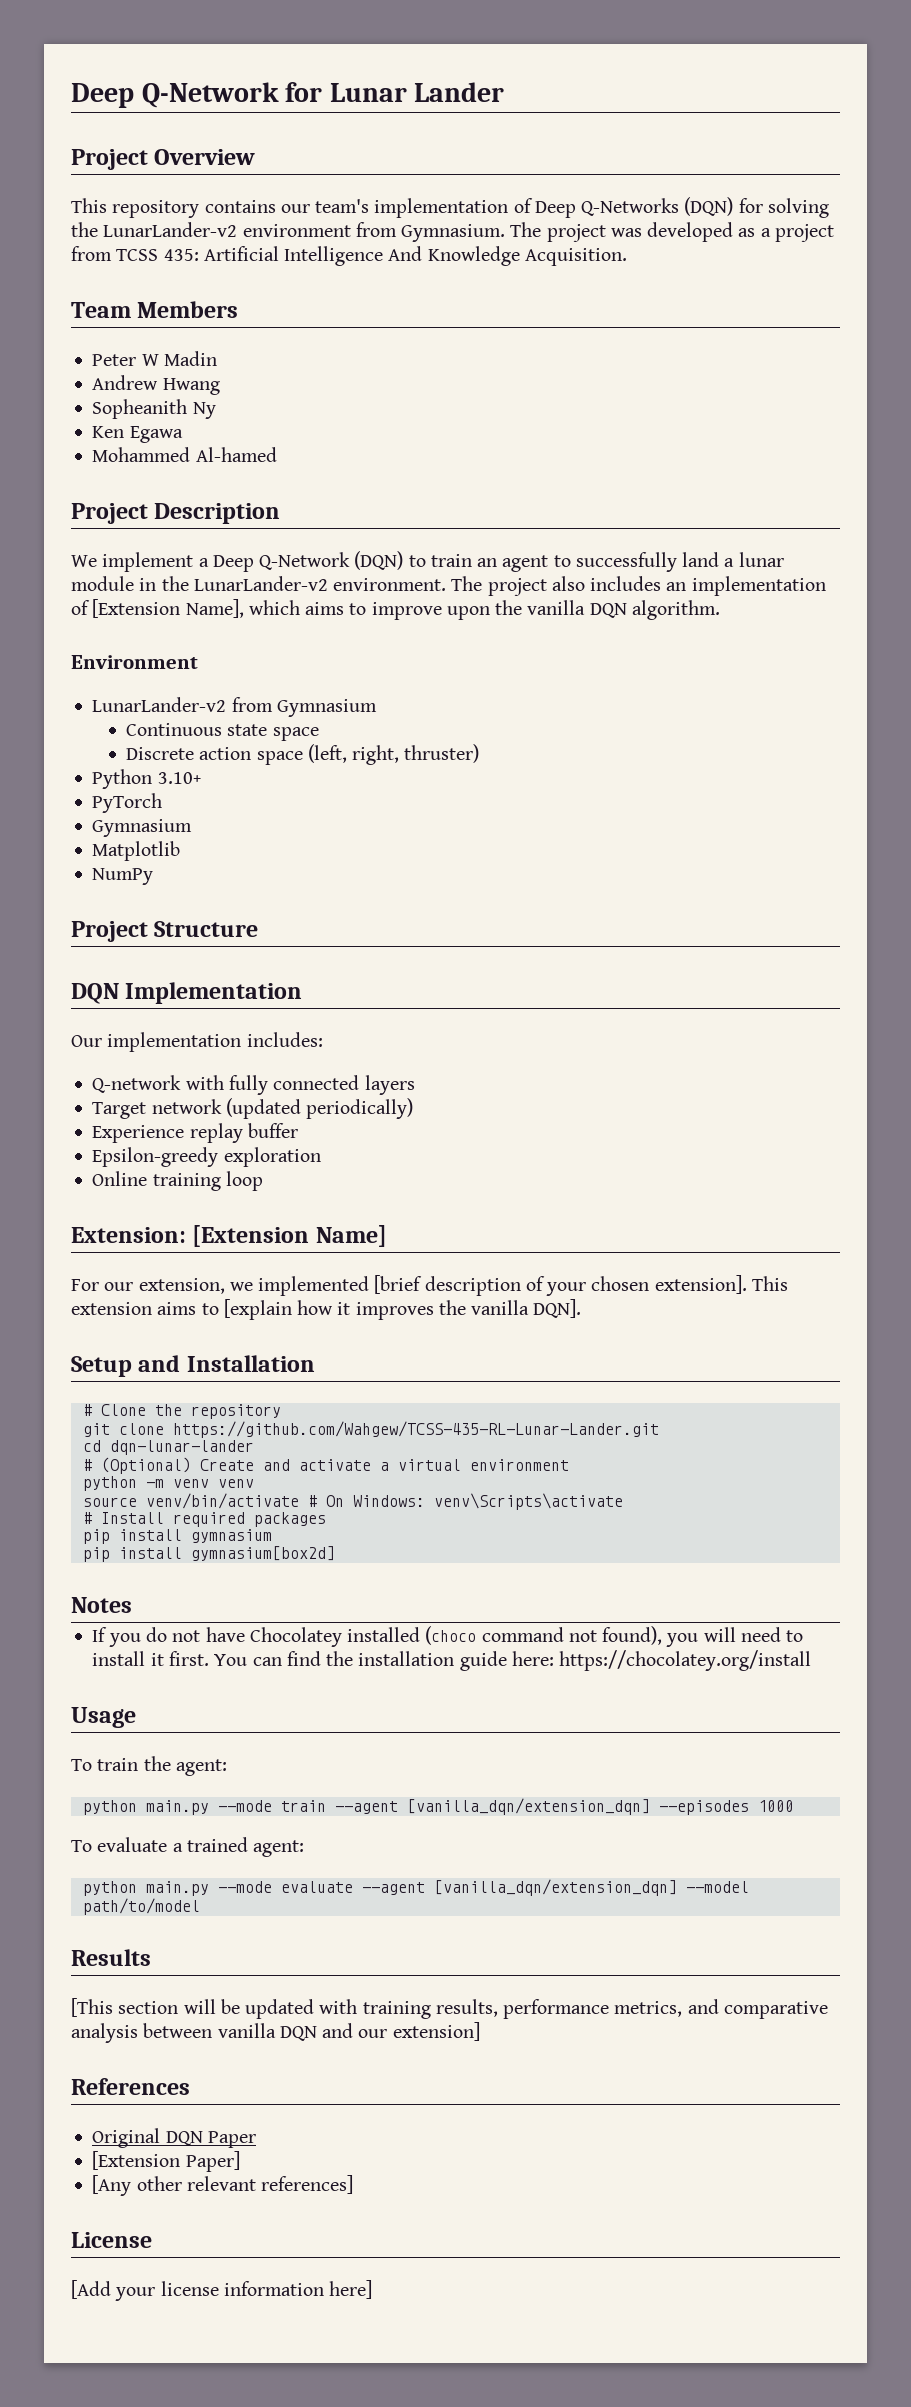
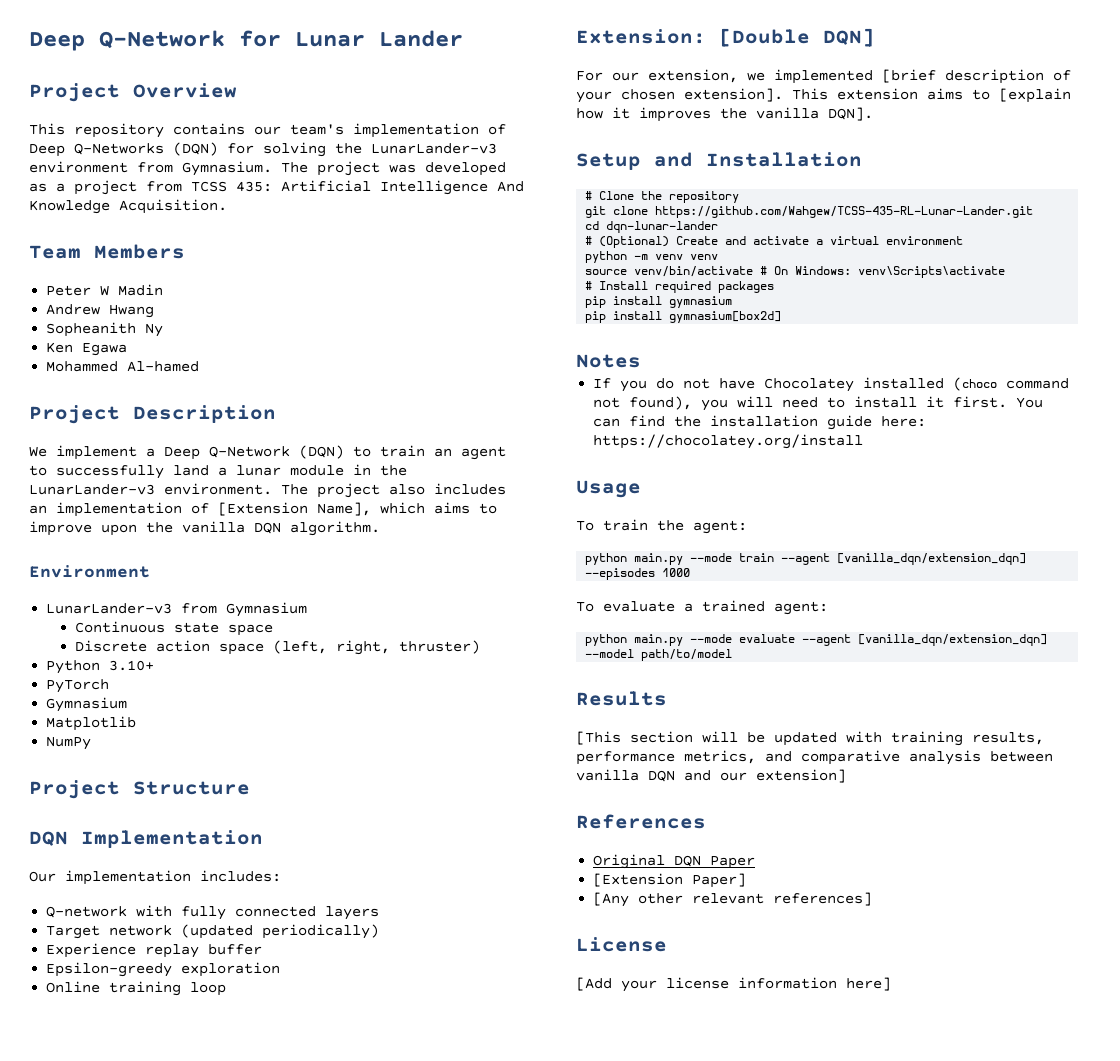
- This repository contains our team's implementation of Deep Q-Networks (DQN) for solving the LunarLander-v2 environment from Gymnasium.
+ This repository contains our team's implementation of Deep Q-Networks (DQN) for solving the LunarLander-v3 environment from Gymnasium.
- We implement a Deep Q-Network (DQN) to train an agent to successfully land a lunar module in the LunarLander-v2 environment.
+ We implement a Deep Q-Network (DQN) to train an agent to successfully land a lunar module in the LunarLander-v3 environment.
- LunarLander-v2 from Gymnasium
+ LunarLander-v3 from Gymnasium
- Extension: [Extension Name]
+ Extension: [Double DQN]

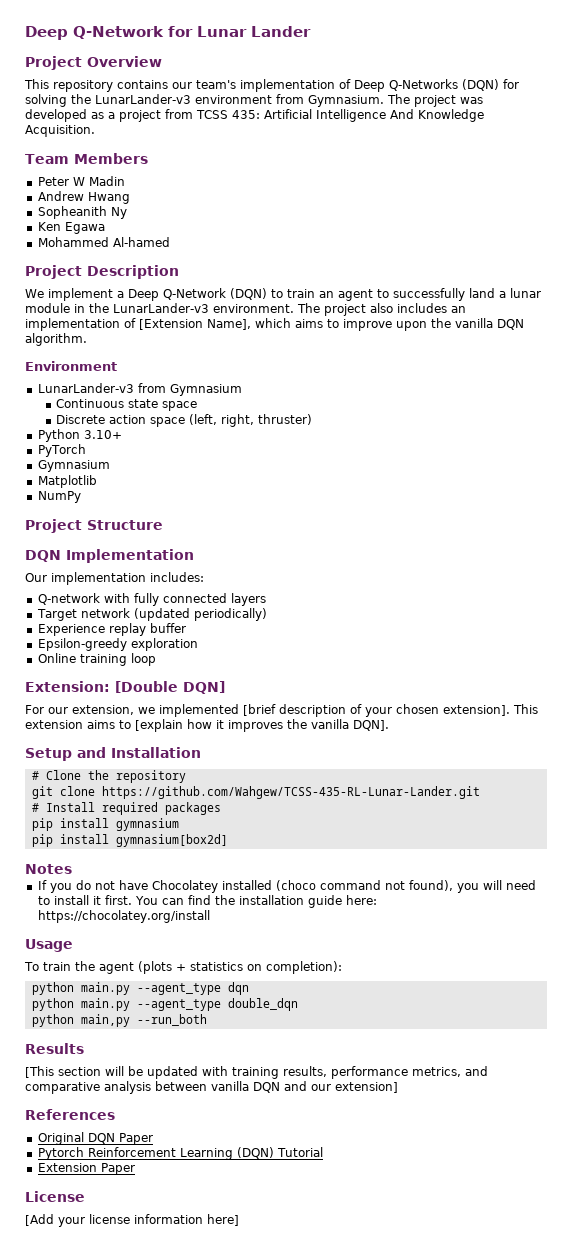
- cd dqn-lunar-lander
- # (Optional) Create and activate a virtual environment
- python -m venv venv
- source venv/bin/activate # On Windows: venv\Scripts\activate
- To train the agent:
- python main.py --mode train --agent [vanilla_dqn/extension_dqn] --episodes 1000
- To evaluate a trained agent:
- python main.py --mode evaluate --agent [vanilla_dqn/extension_dqn] --model path/to/model
+ To train the agent (plots + statistics on completion):
+ python main.py --agent_type dqn
+ python main.py --agent_type double_dqn
+ python main,py --run_both
- [Extension Paper]
- [Any other relevant references]
+ Pytorch Reinforcement Learning (DQN) Tutorial
+ Extension Paper

